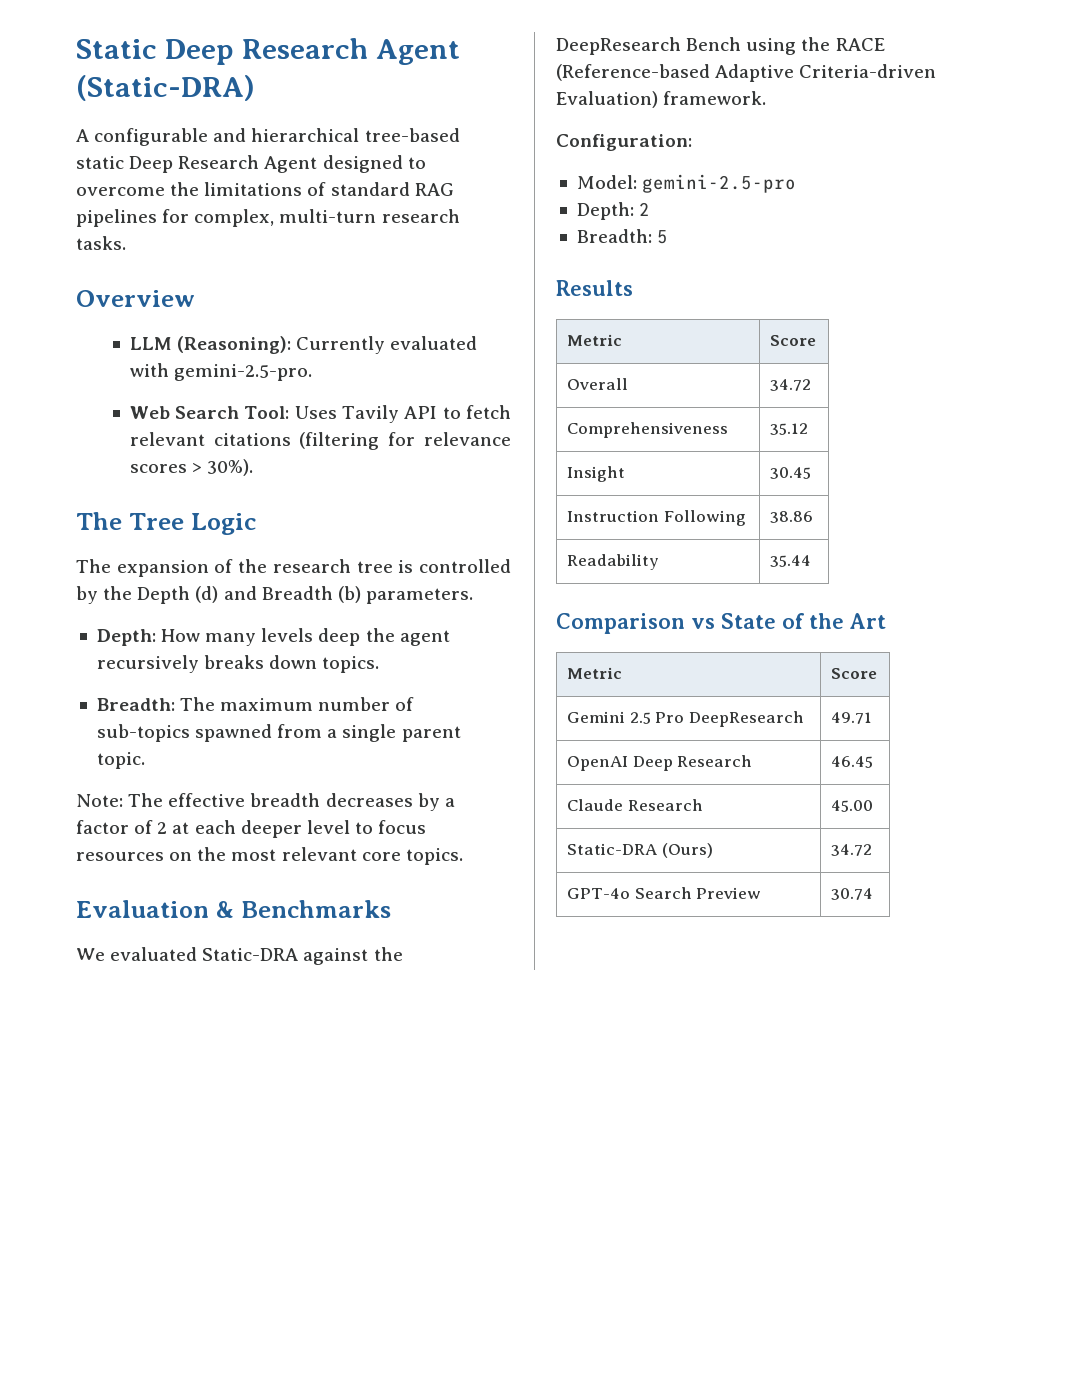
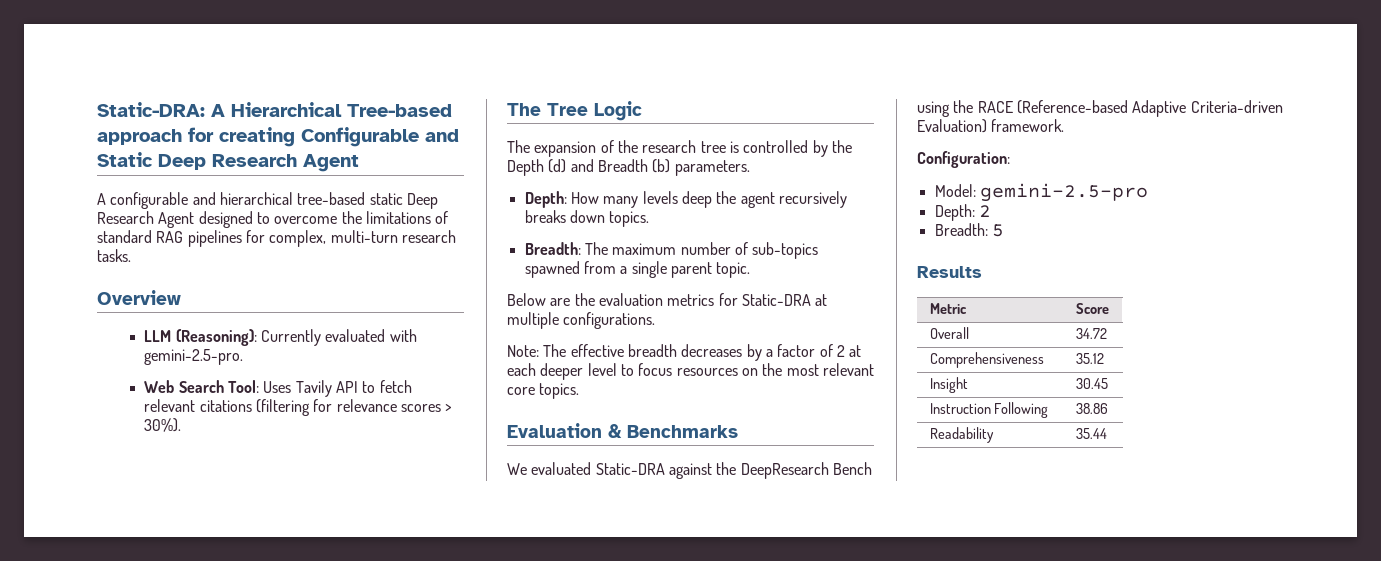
- Static Deep Research Agent (Static-DRA)
+ Static-DRA: A Hierarchical Tree-based approach for creating Configurable and Static Deep Research Agent
+ Below are the evaluation metrics for Static-DRA at multiple configurations.
- Comparison vs State of the Art
- Metric | Score
- Gemini 2.5 Pro DeepResearch | 49.71
- OpenAI Deep Research | 46.45
- Claude Research | 45.00
- Static-DRA (Ours) | 34.72
- GPT-4o Search Preview | 30.74

